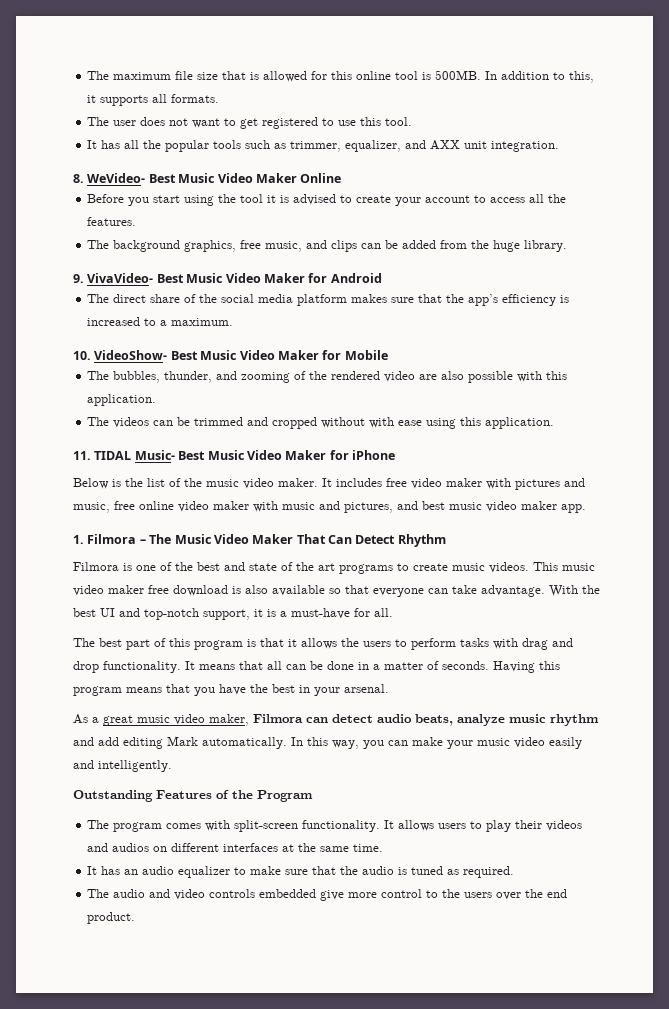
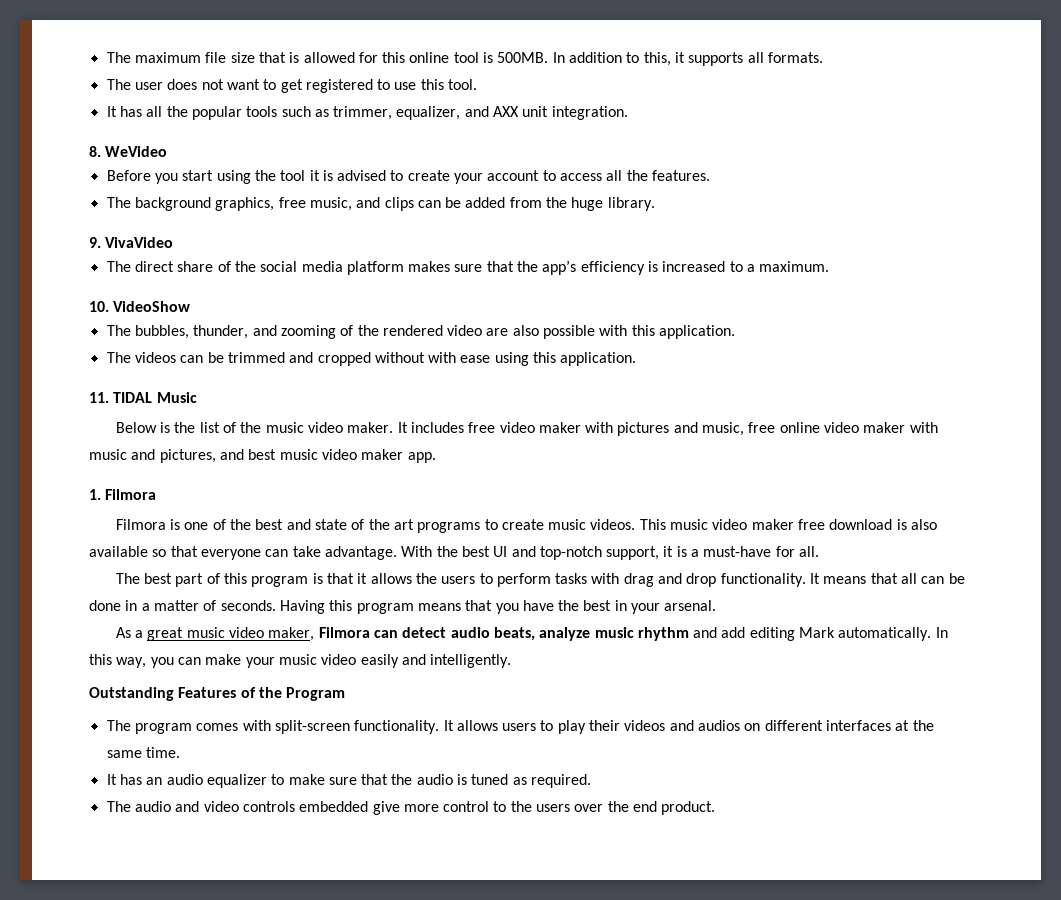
- 8. WeVideo- Best Music Video Maker Online
+ 8. WeVideo
- 9. VivaVideo- Best Music Video Maker for Android
+ 9. VivaVideo
- 10. VideoShow- Best Music Video Maker for Mobile
+ 10. VideoShow
- 11. TIDAL Music- Best Music Video Maker for iPhone
+ 11. TIDAL Music
- 1. Filmora – The Music Video Maker That Can Detect Rhythm
+ 1. Filmora

